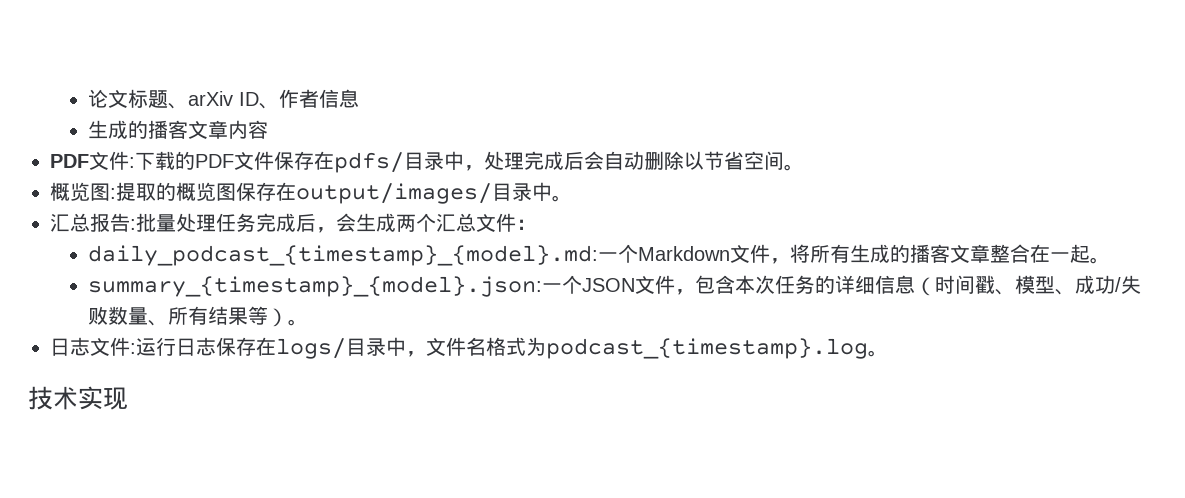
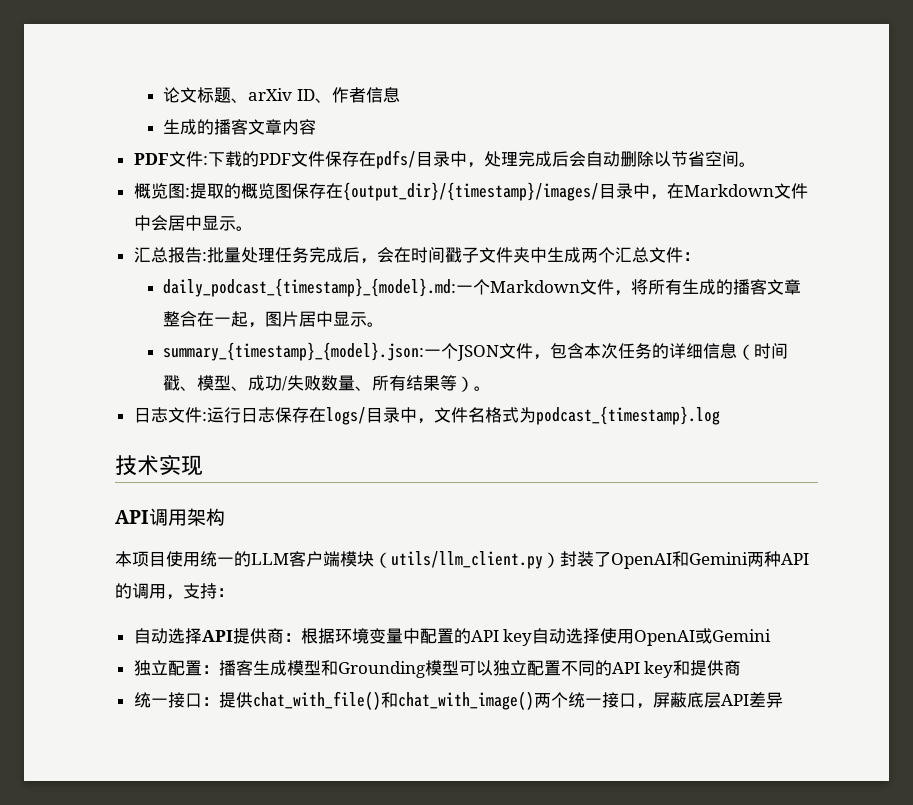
- 概览图:提取的概览图保存在output/images/目录中。
+ 概览图:提取的概览图保存在{output_dir}/{timestamp}/images/目录中，在Markdown文件中会居中显示。
- 汇总报告:批量处理任务完成后，会生成两个汇总文件：
+ 汇总报告:批量处理任务完成后，会在时间戳子文件夹中生成两个汇总文件：
- daily_podcast_{timestamp}_{model}.md:一个Markdown文件，将所有生成的播客文章整合在一起。
+ daily_podcast_{timestamp}_{model}.md:一个Markdown文件，将所有生成的播客文章整合在一起，图片居中显示。
- 日志文件:运行日志保存在logs/目录中，文件名格式为podcast_{timestamp}.log。
+ 日志文件:运行日志保存在logs/目录中，文件名格式为podcast_{timestamp}.log
+ API调用架构
+ 本项目使用统一的LLM客户端模块（utils/llm_client.py）封装了OpenAI和Gemini两种API的调用，支持：
+ 自动选择API提供商：根据环境变量中配置的API key自动选择使用OpenAI或Gemini
+ 独立配置：播客生成模型和Grounding模型可以独立配置不同的API key和提供商
+ 统一接口：提供chat_with_file()和chat_with_image()两个统一接口，屏蔽底层API差异

